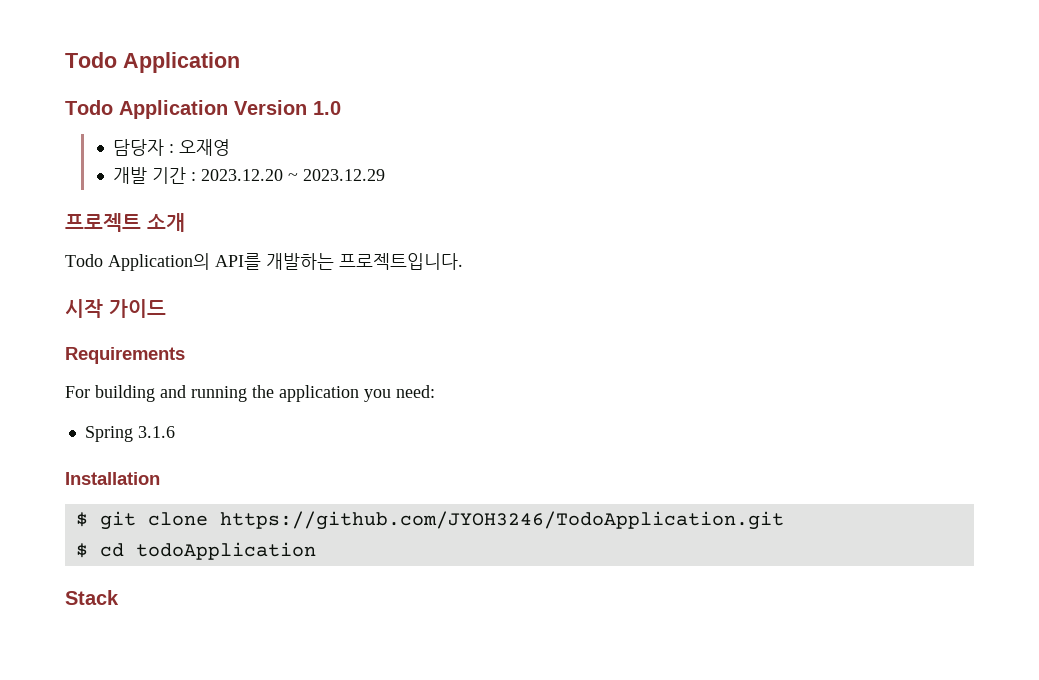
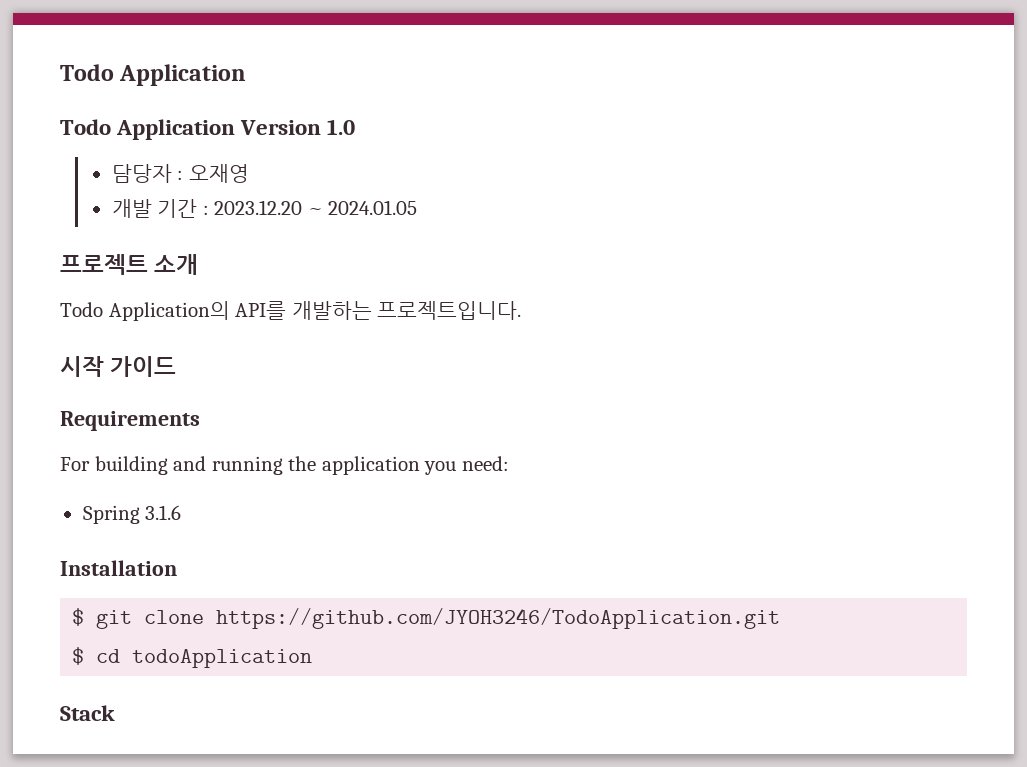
- 개발 기간 : 2023.12.20 ~ 2023.12.29
+ 개발 기간 : 2023.12.20 ~ 2024.01.05

